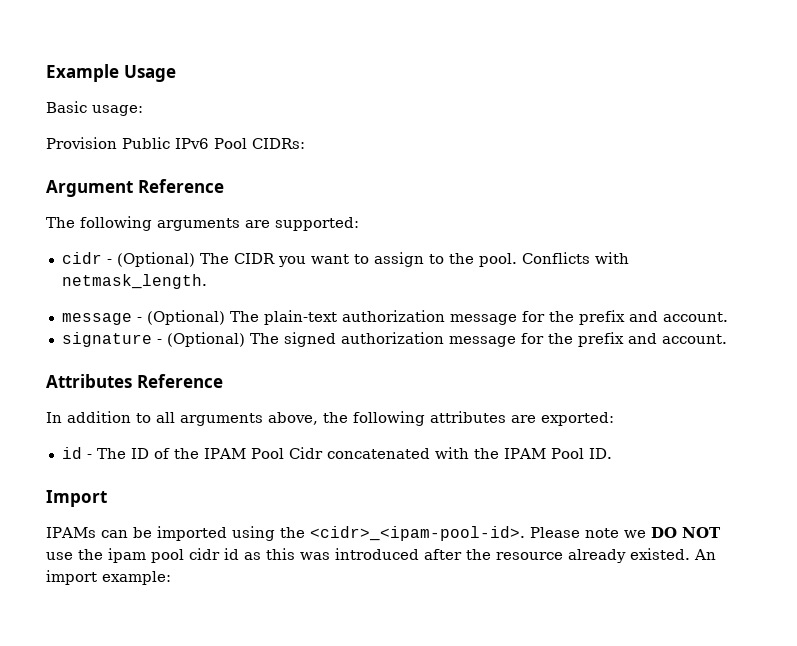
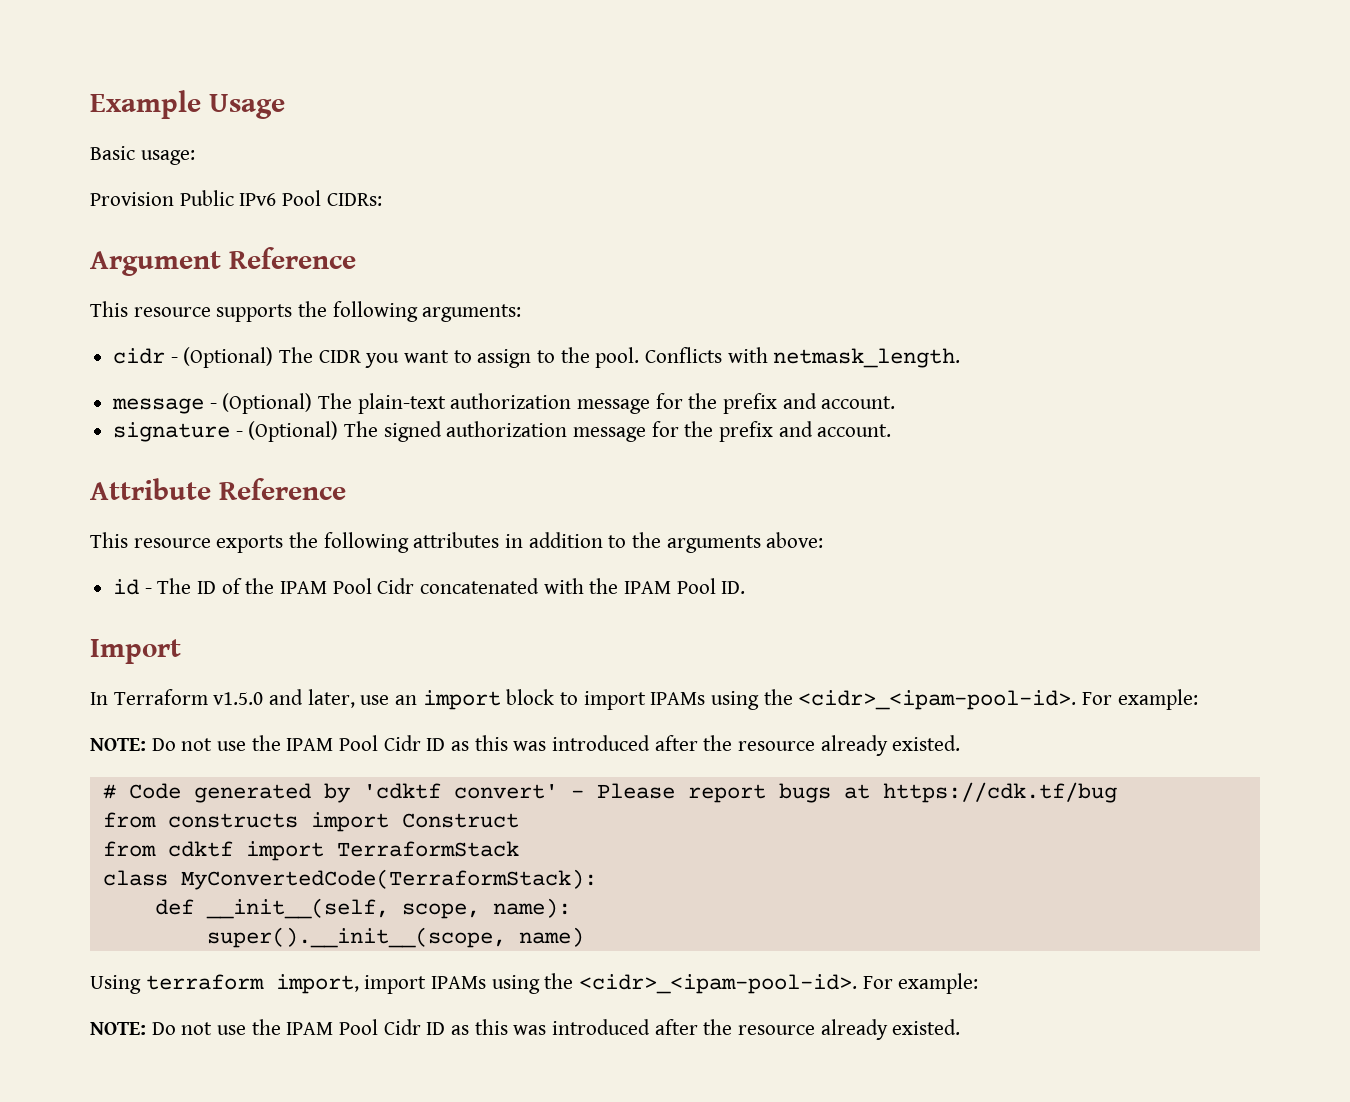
- The following arguments are supported:
+ This resource supports the following arguments:
- Attributes Reference
- In addition to all arguments above, the following attributes are exported:
+ Attribute Reference
+ This resource exports the following attributes in addition to the arguments above:
- IPAMs can be imported using the <cidr>_<ipam-pool-id>. Please note we DO NOT use the ipam pool cidr id as this was introduced after the resource already existed. An import example:
+ In Terraform v1.5.0 and later, use an import block to import IPAMs using the <cidr>_<ipam-pool-id>. For example:
+ NOTE: Do not use the IPAM Pool Cidr ID as this was introduced after the resource already existed.
+ # Code generated by 'cdktf convert' - Please report bugs at https://cdk.tf/bug
+ from constructs import Construct
+ from cdktf import TerraformStack
+ class MyConvertedCode(TerraformStack):
+ def __init__(self, scope, name):
+ super().__init__(scope, name)
+ Using terraform import, import IPAMs using the <cidr>_<ipam-pool-id>. For example:
+ NOTE: Do not use the IPAM Pool Cidr ID as this was introduced after the resource already existed.

